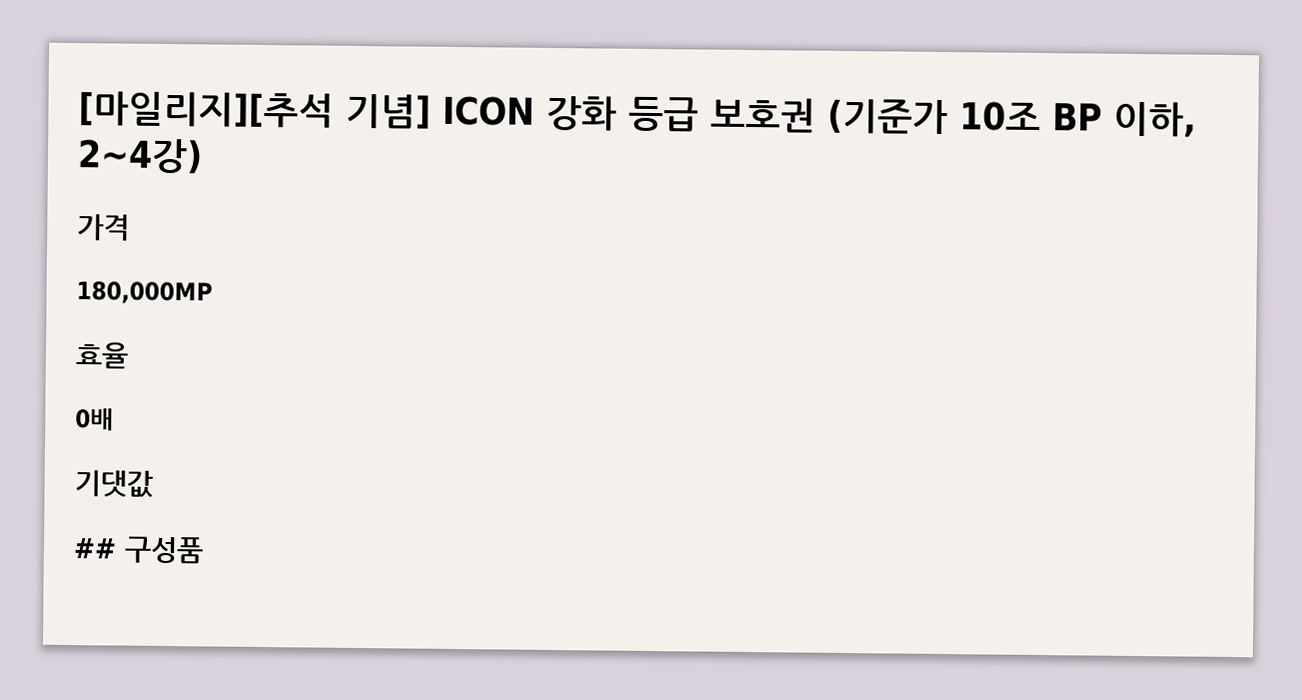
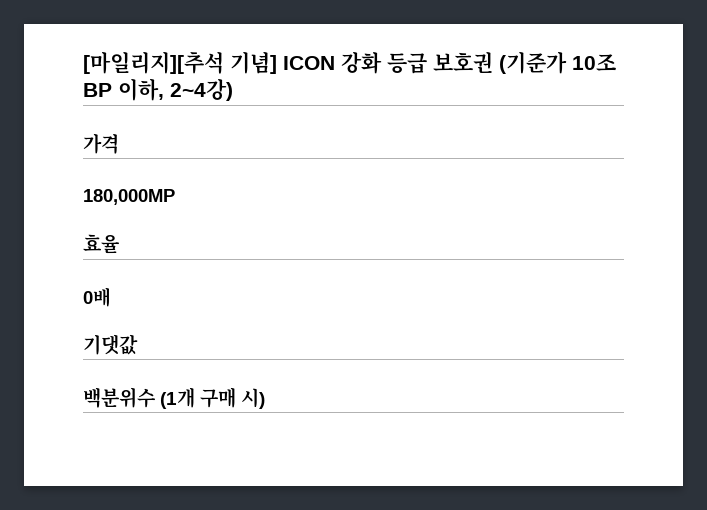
- ## 구성품
+ 백분위수 (1개 구매 시)

